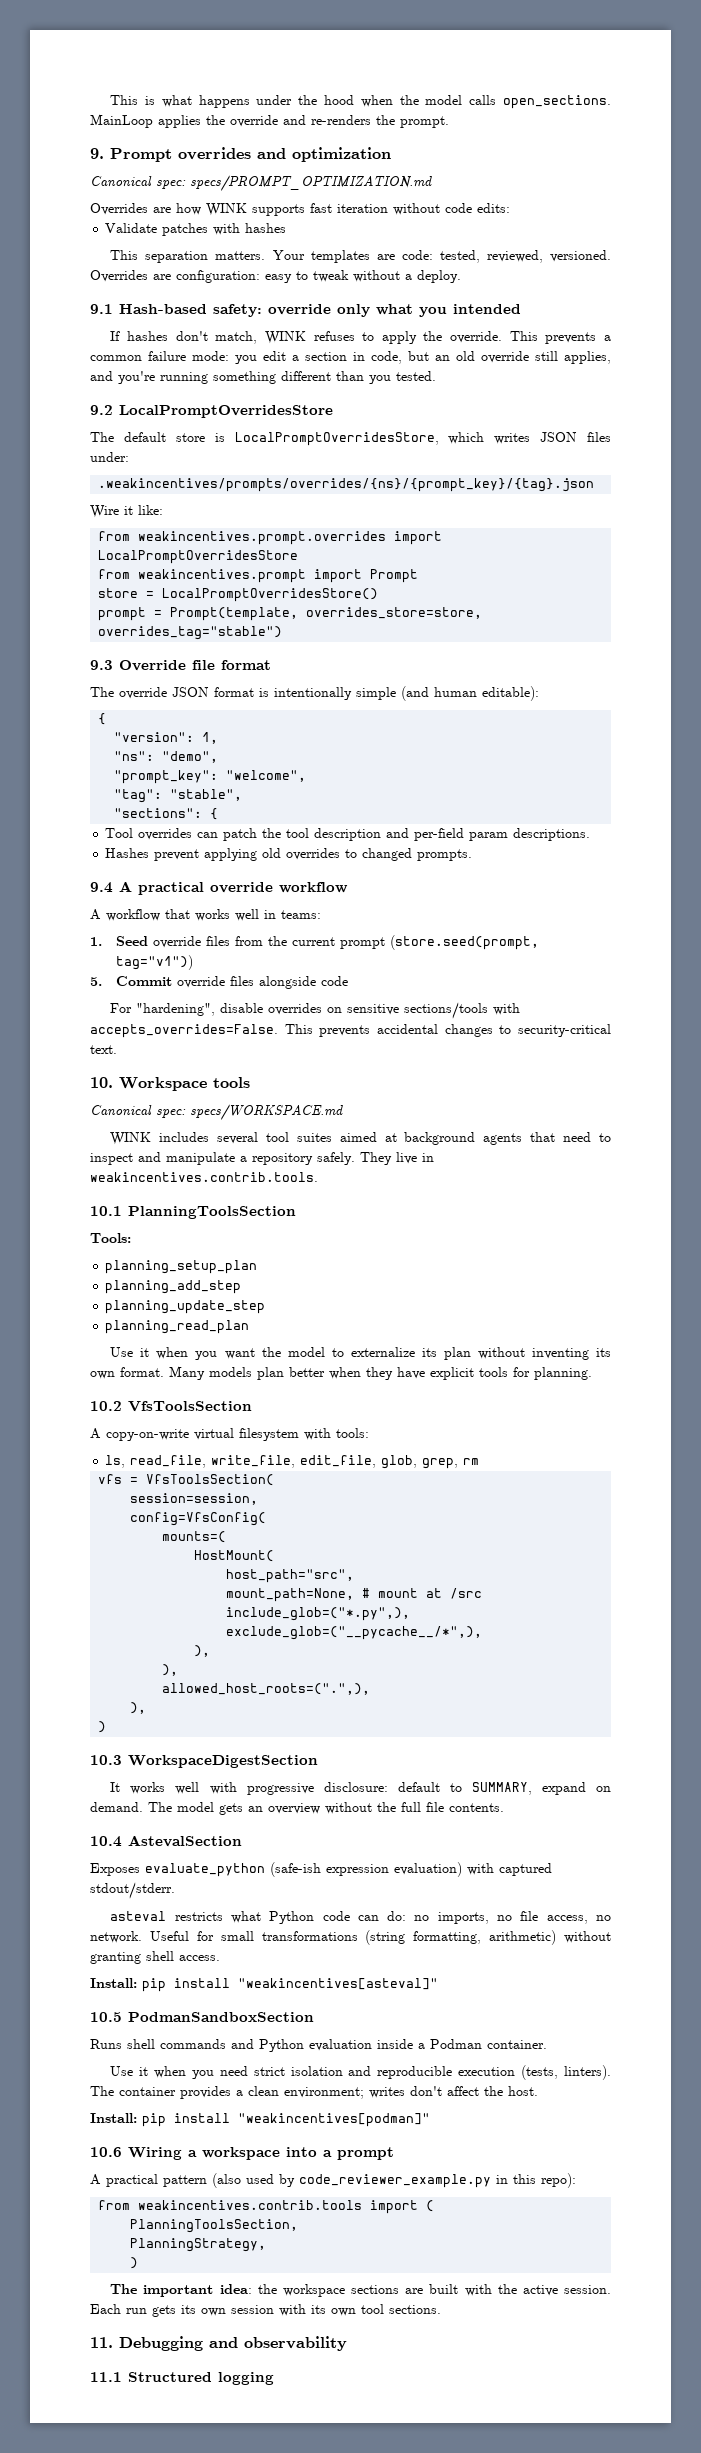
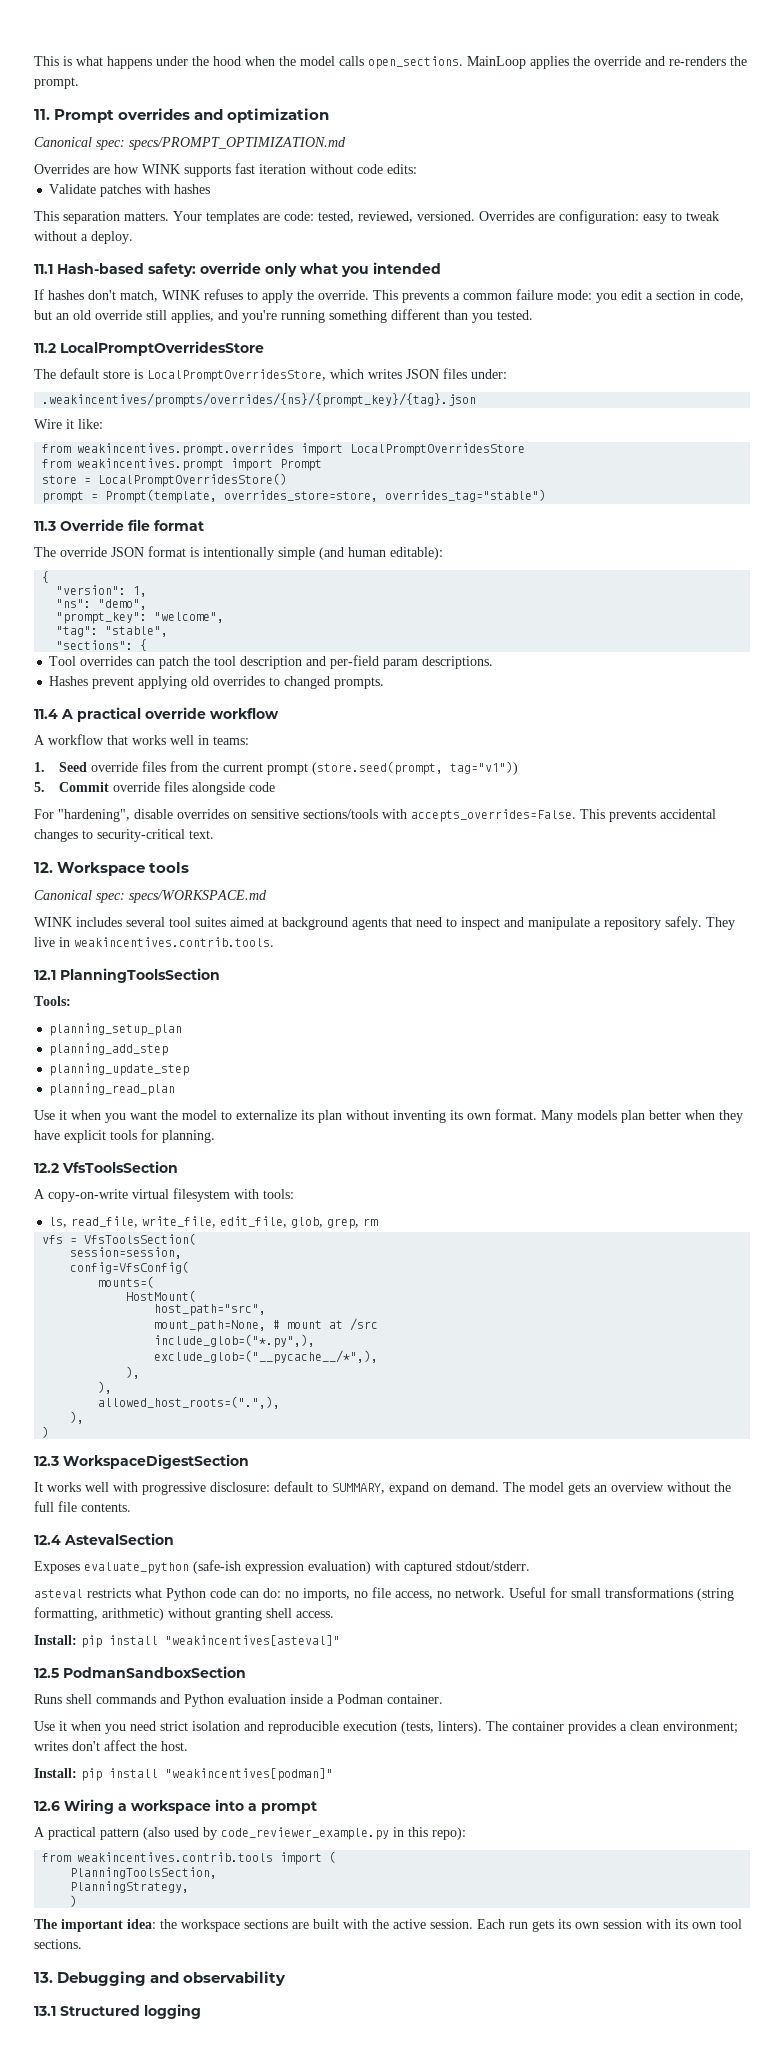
- 9. Prompt overrides and optimization
+ 11. Prompt overrides and optimization
- 9.1 Hash-based safety: override only what you intended
+ 11.1 Hash-based safety: override only what you intended
- 9.2 LocalPromptOverridesStore
+ 11.2 LocalPromptOverridesStore
- 9.3 Override file format
+ 11.3 Override file format
- 9.4 A practical override workflow
+ 11.4 A practical override workflow
- 10. Workspace tools
+ 12. Workspace tools
- 10.1 PlanningToolsSection
+ 12.1 PlanningToolsSection
- 10.2 VfsToolsSection
+ 12.2 VfsToolsSection
- 10.3 WorkspaceDigestSection
+ 12.3 WorkspaceDigestSection
- 10.4 AstevalSection
+ 12.4 AstevalSection
- 10.5 PodmanSandboxSection
+ 12.5 PodmanSandboxSection
- 10.6 Wiring a workspace into a prompt
+ 12.6 Wiring a workspace into a prompt
- 11. Debugging and observability
+ 13. Debugging and observability
- 11.1 Structured logging
+ 13.1 Structured logging

